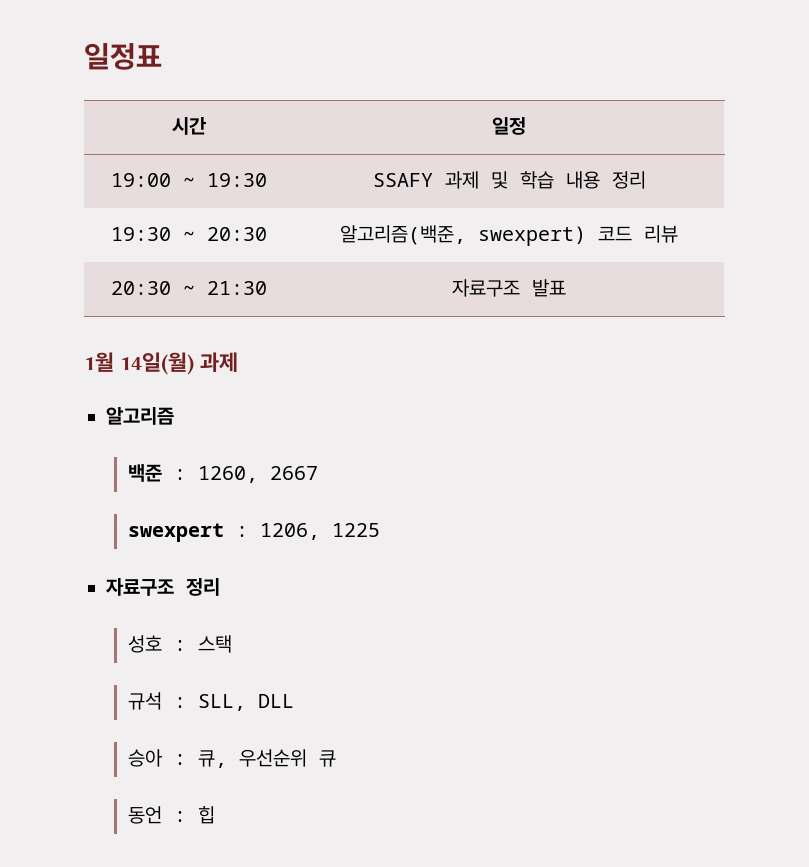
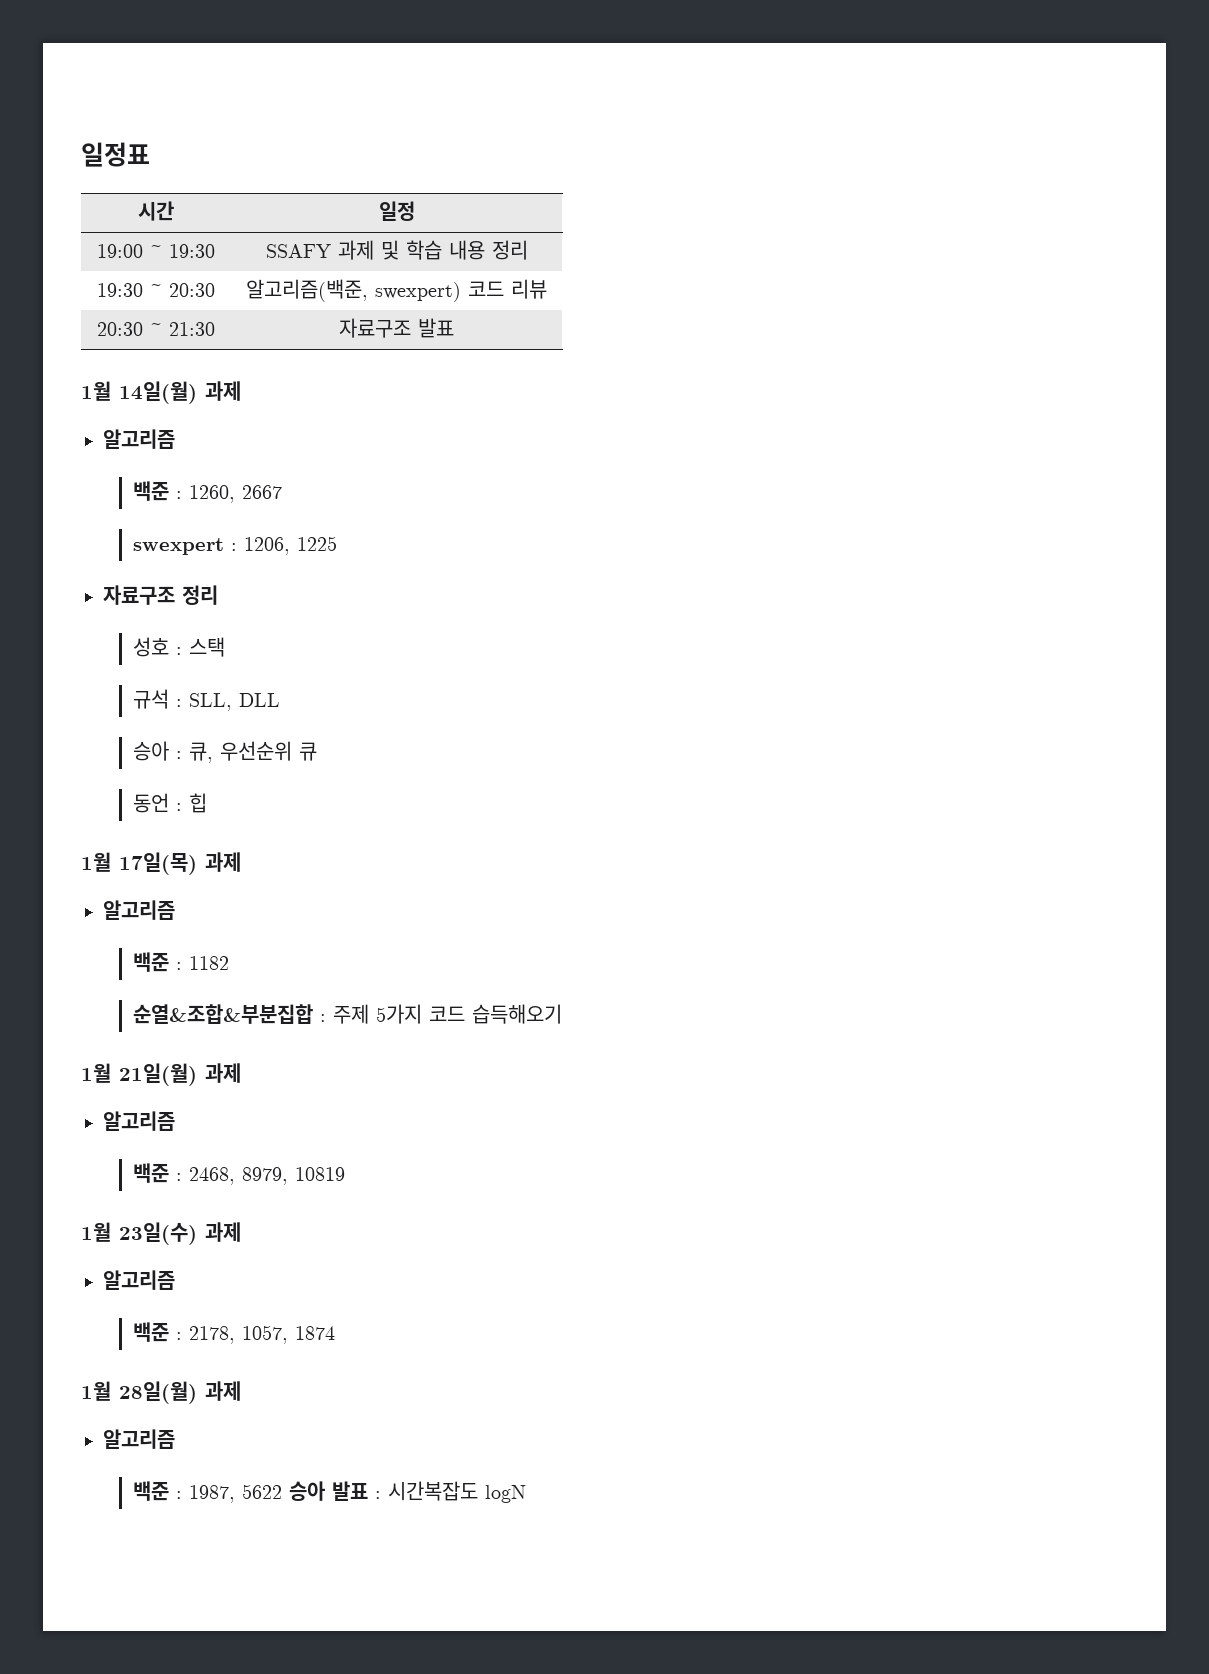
+ 1월 17일(목) 과제
+ 알고리즘
+ 백준 : 1182
+ 순열&조합&부분집합 : 주제 5가지 코드 습득해오기
+ 1월 21일(월) 과제
+ 알고리즘
+ 백준 : 2468, 8979, 10819
+ 1월 23일(수) 과제
+ 알고리즘
+ 백준 : 2178, 1057, 1874
+ 1월 28일(월) 과제
+ 알고리즘
+ 백준 : 1987, 5622 승아 발표 : 시간복잡도 logN

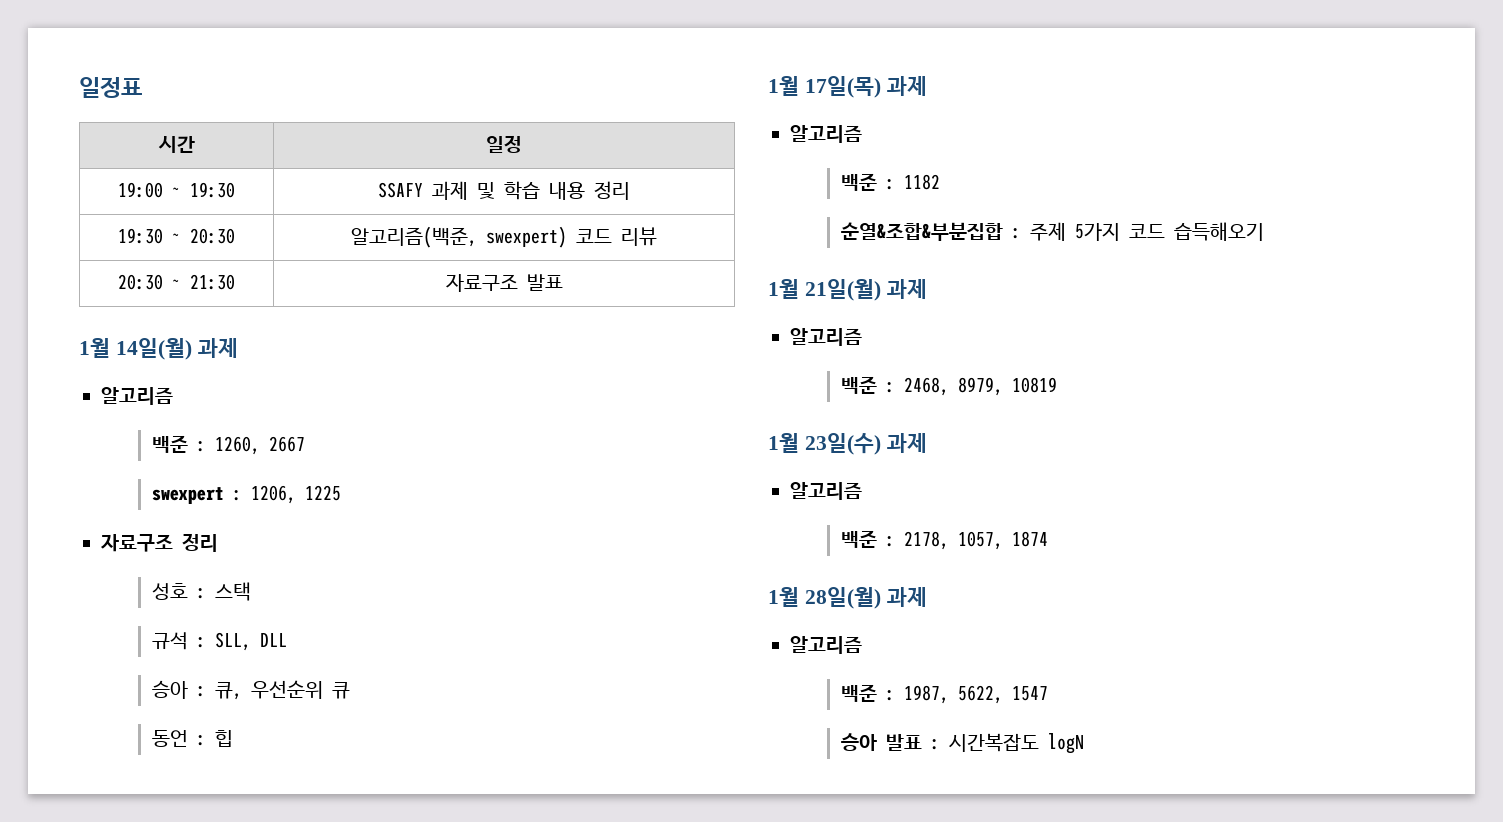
- 백준 : 1987, 5622 승아 발표 : 시간복잡도 logN
+ 백준 : 1987, 5622, 1547
+ 승아 발표 : 시간복잡도 logN

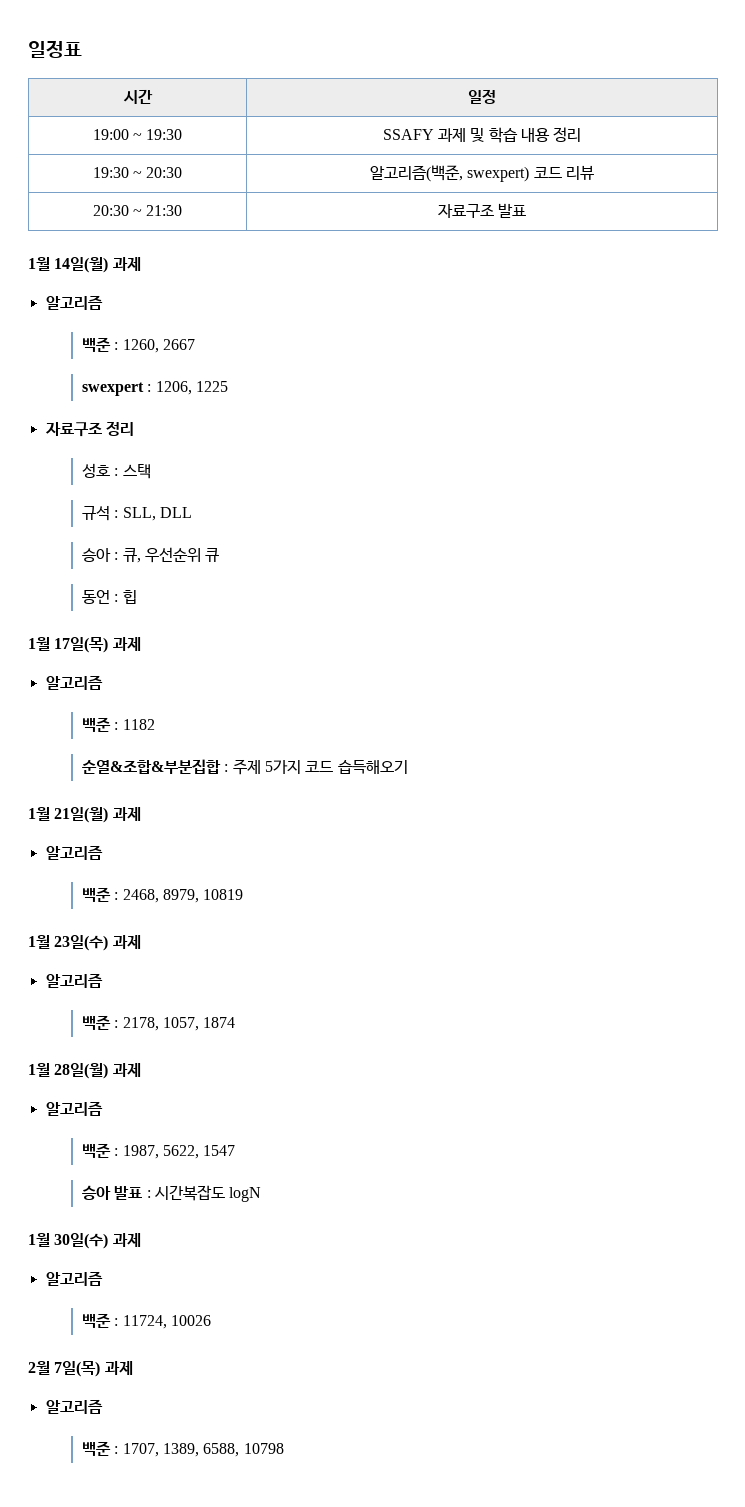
+ 1월 30일(수) 과제
+ 알고리즘
+ 백준 : 11724, 10026
+ 2월 7일(목) 과제
+ 알고리즘
+ 백준 : 1707, 1389, 6588, 10798

